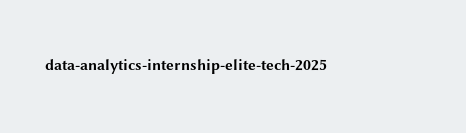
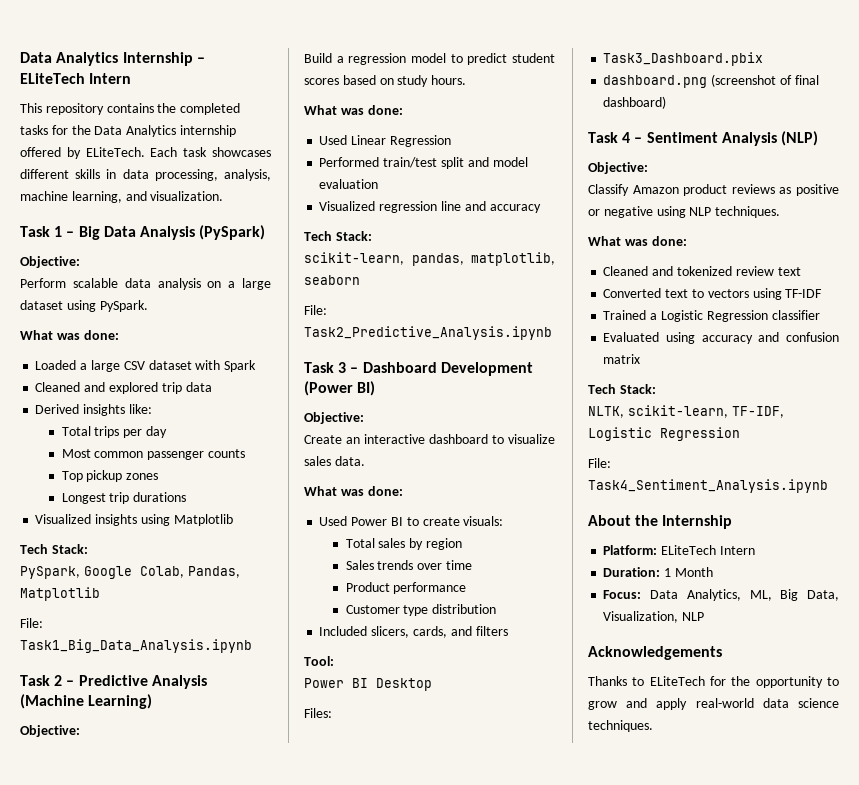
- data-analytics-internship-elite-tech-2025
+ Data Analytics Internship – ELiteTech Intern
+ This repository contains the completed tasks for the Data Analytics internship offered by ELiteTech. Each task showcases different skills in data processing, analysis, machine learning, and visualization.
+ Task 1 – Big Data Analysis (PySpark)
+ Objective:
+ Perform scalable data analysis on a large dataset using PySpark.
+ What was done:
+ Loaded a large CSV dataset with Spark
+ Cleaned and explored trip data
+ Derived insights like:
+ Total trips per day
+ Most common passenger counts
+ Top pickup zones
+ Longest trip durations
+ Visualized insights using Matplotlib
+ Tech Stack:
+ PySpark, Google Colab, Pandas, Matplotlib
+ File: Task1_Big_Data_Analysis.ipynb
+ Task 2 – Predictive Analysis (Machine Learning)
+ Objective:
+ Build a regression model to predict student scores based on study hours.
+ What was done:
+ Used Linear Regression
+ Performed train/test split and model evaluation
+ Visualized regression line and accuracy
+ Tech Stack:
+ scikit-learn, pandas, matplotlib, seaborn
+ File: Task2_Predictive_Analysis.ipynb
+ Task 3 – Dashboard Development (Power BI)
+ Objective:
+ Create an interactive dashboard to visualize sales data.
+ What was done:
+ Used Power BI to create visuals:
+ Total sales by region
+ Sales trends over time
+ Product performance
+ Customer type distribution
+ Included slicers, cards, and filters
+ Tool:
+ Power BI Desktop
+ Files:
+ Task3_Dashboard.pbix
+ dashboard.png (screenshot of final dashboard)
+ Task 4 – Sentiment Analysis (NLP)
+ Objective:
+ Classify Amazon product reviews as positive or negative using NLP techniques.
+ What was done:
+ Cleaned and tokenized review text
+ Converted text to vectors using TF-IDF
+ Trained a Logistic Regression classifier
+ Evaluated using accuracy and confusion matrix
+ Tech Stack:
+ NLTK, scikit-learn, TF-IDF, Logistic Regression
+ File: Task4_Sentiment_Analysis.ipynb
+ About the Internship
+ Platform: ELiteTech Intern
+ Duration: 1 Month
+ Focus: Data Analytics, ML, Big Data, Visualization, NLP
+ Acknowledgements
+ Thanks to ELiteTech for the opportunity to grow and apply real-world data science techniques.

